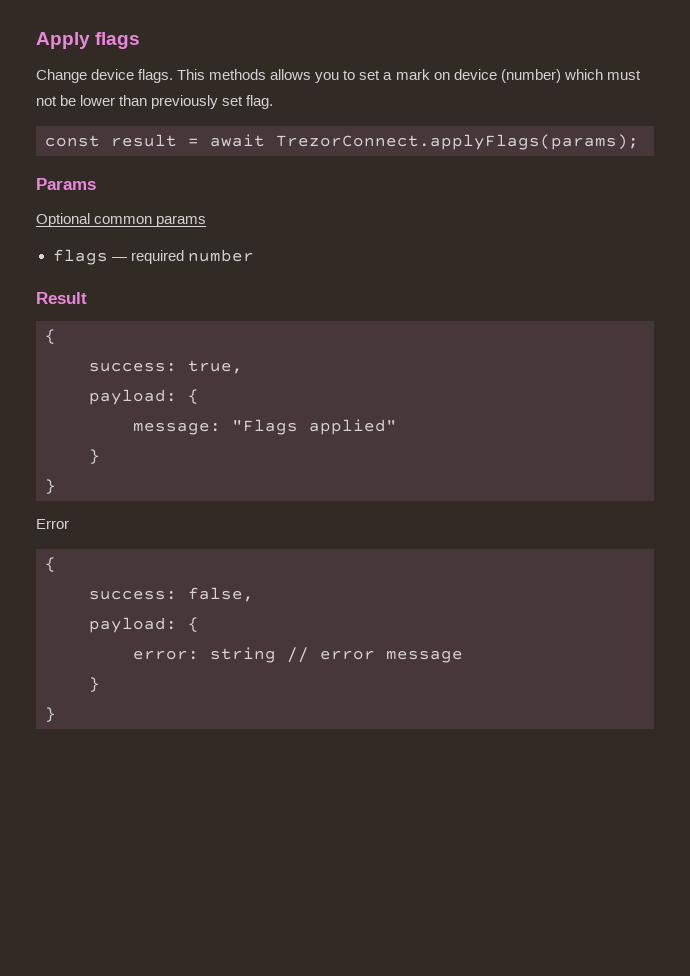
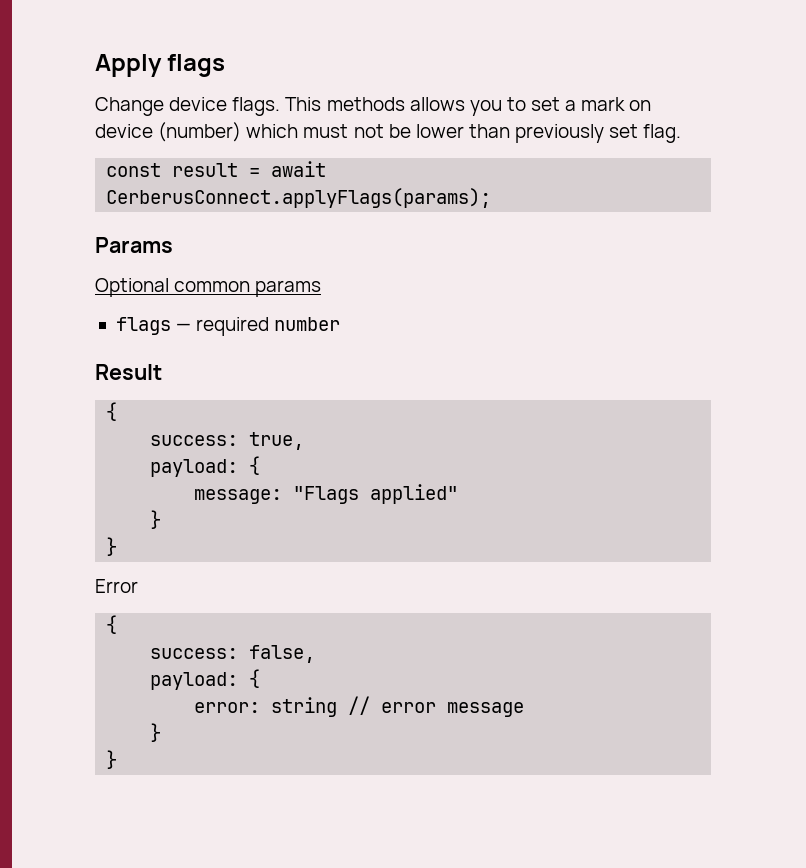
- const result = await TrezorConnect.applyFlags(params);
+ const result = await CerberusConnect.applyFlags(params);

